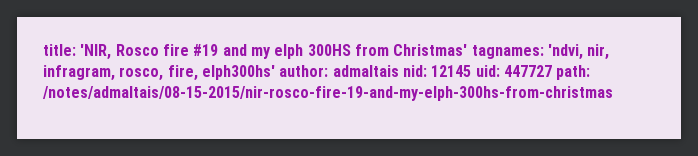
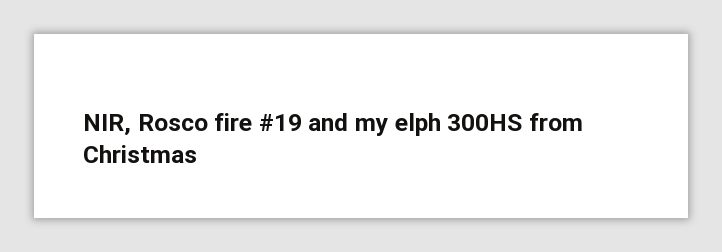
- title: 'NIR, Rosco fire #19 and my elph 300HS from Christmas' tagnames: 'ndvi, nir, infragram, rosco, fire, elph300hs' author: admaltais nid: 12145 uid: 447727 path: /notes/admaltais/08-15-2015/nir-rosco-fire-19-and-my-elph-300hs-from-christmas
+ NIR, Rosco fire #19 and my elph 300HS from Christmas

